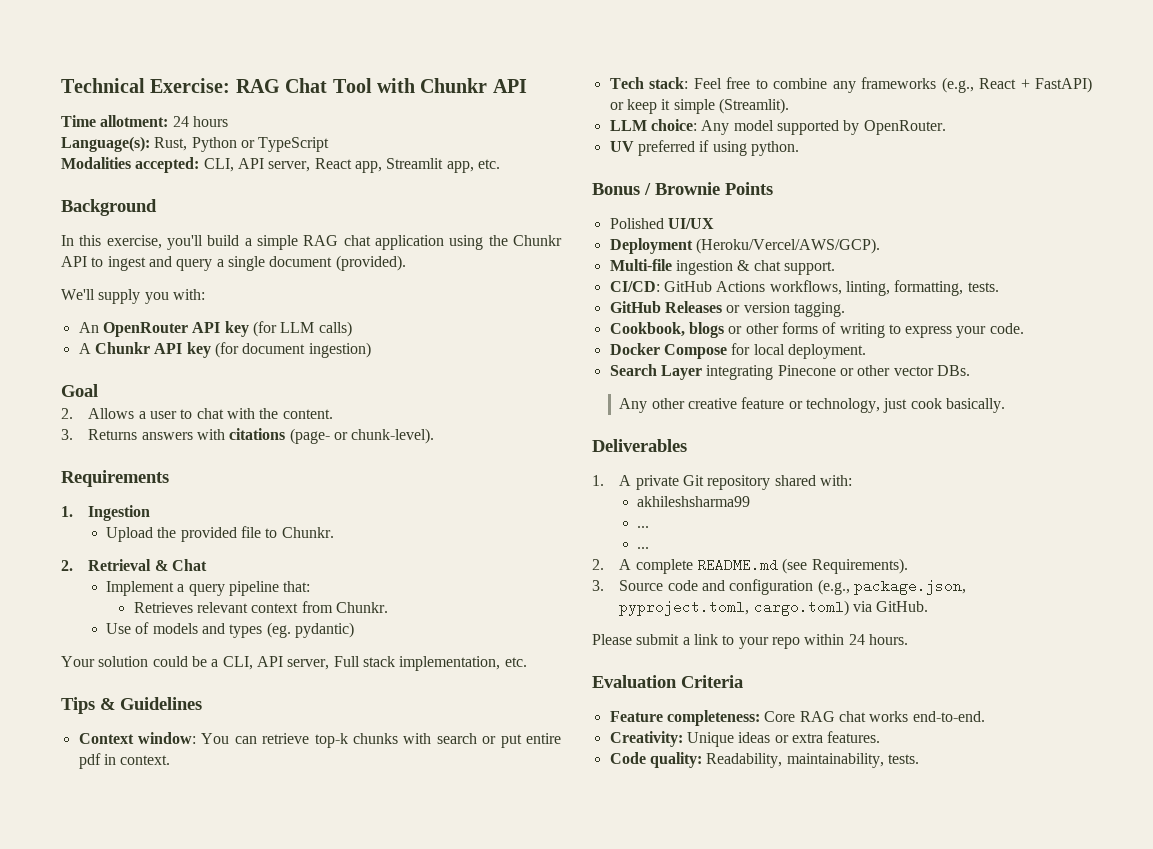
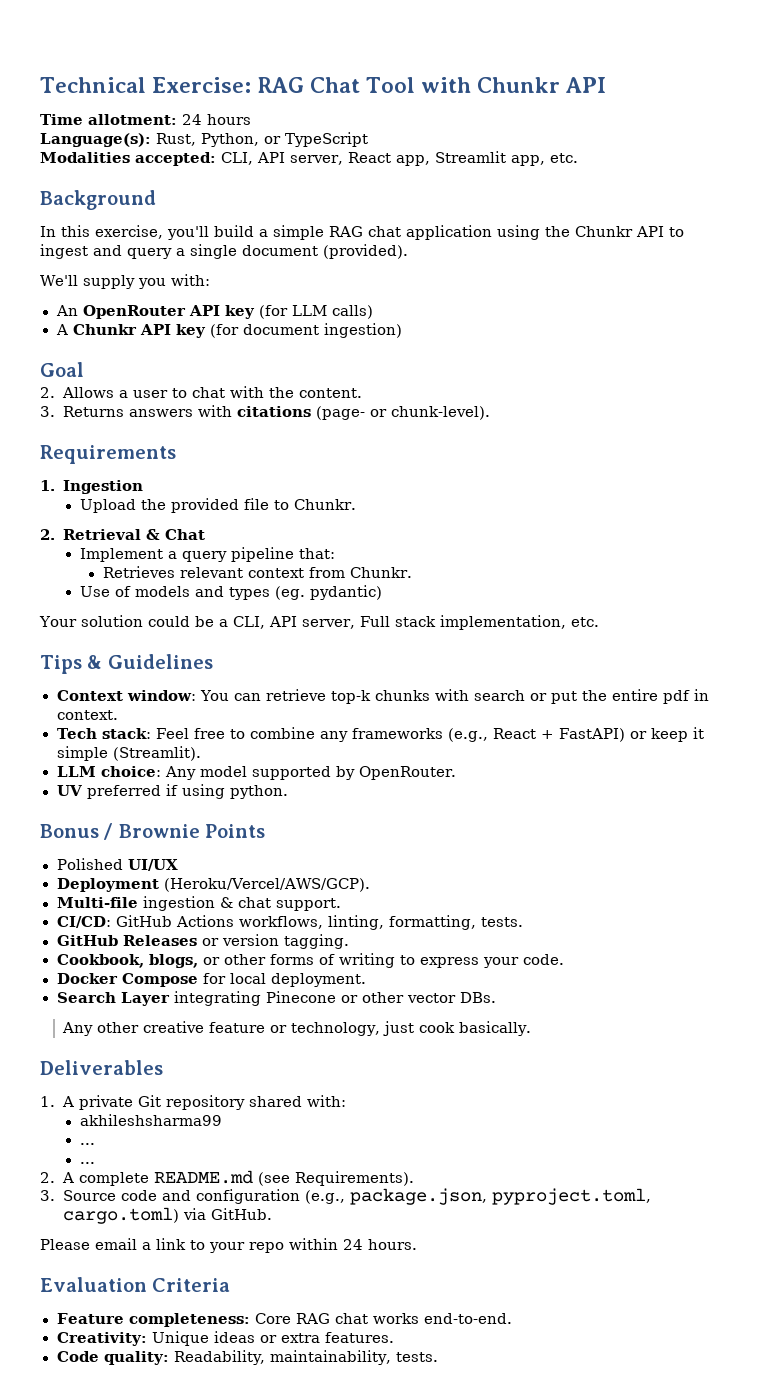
- Language(s): Rust, Python or TypeScript
+ Language(s): Rust, Python, or TypeScript
- Context window: You can retrieve top-k chunks with search or put entire pdf in context.
+ Context window: You can retrieve top-k chunks with search or put the entire pdf in context.
- Cookbook, blogs or other forms of writing to express your code.
+ Cookbook, blogs, or other forms of writing to express your code.
- Please submit a link to your repo within 24 hours.
+ Please email a link to your repo within 24 hours.

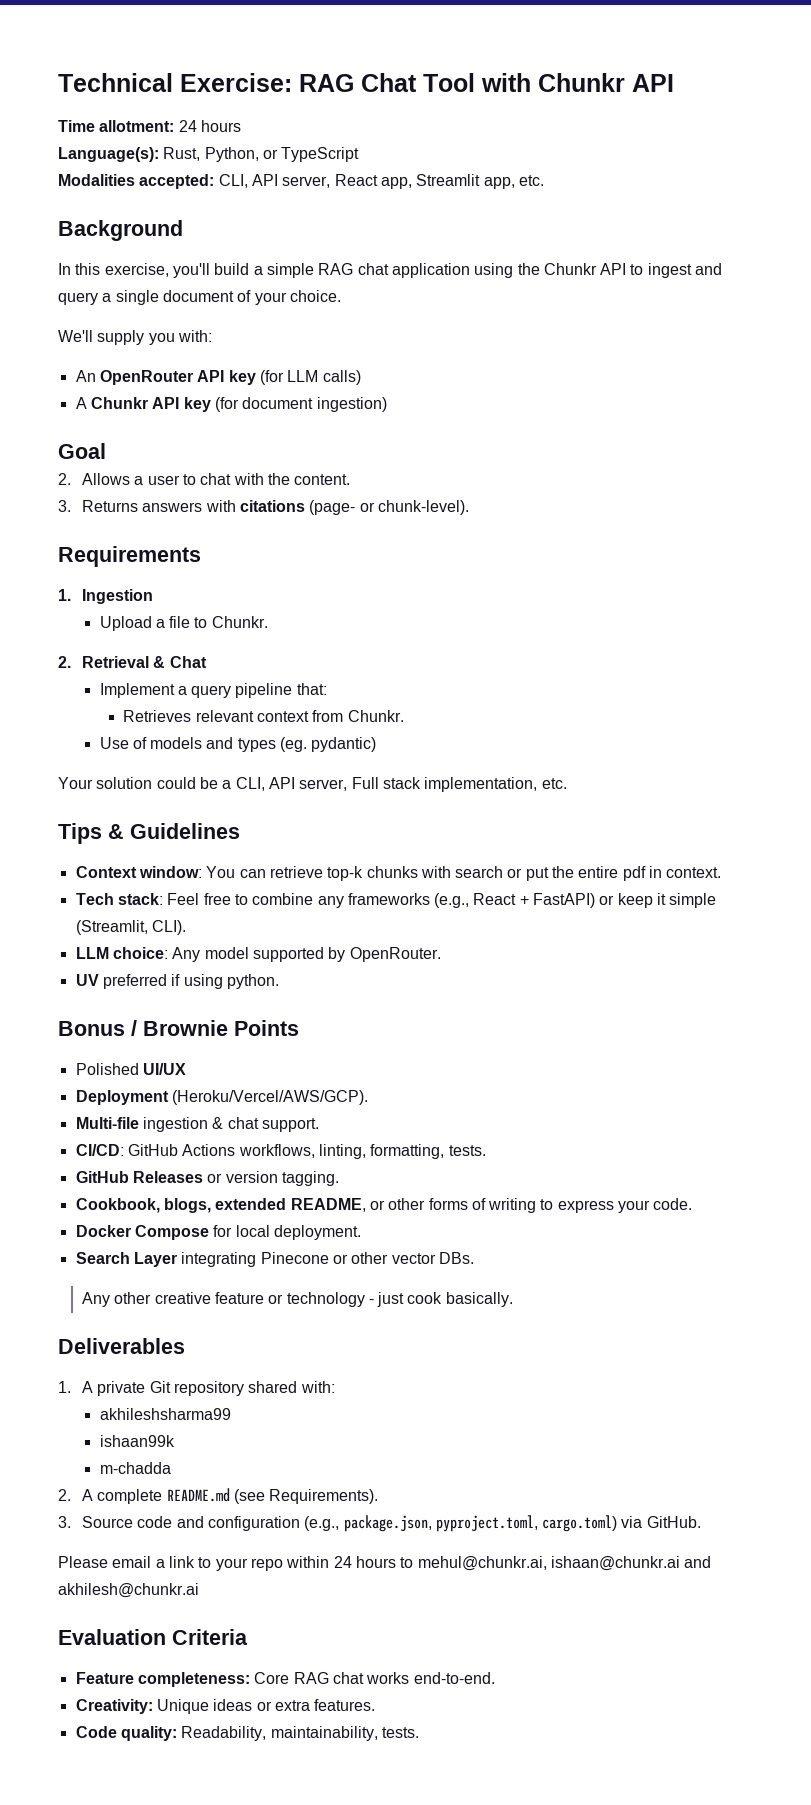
- In this exercise, you'll build a simple RAG chat application using the Chunkr API to ingest and query a single document (provided).
+ In this exercise, you'll build a simple RAG chat application using the Chunkr API to ingest and query a single document of your choice.
- Upload the provided file to Chunkr.
+ Upload a file to Chunkr.
- Tech stack: Feel free to combine any frameworks (e.g., React + FastAPI) or keep it simple (Streamlit).
+ Tech stack: Feel free to combine any frameworks (e.g., React + FastAPI) or keep it simple (Streamlit, CLI).
- Cookbook, blogs, or other forms of writing to express your code.
+ Cookbook, blogs, extended README, or other forms of writing to express your code.
- Any other creative feature or technology, just cook basically.
+ Any other creative feature or technology - just cook basically.
  akhileshsharma99
- ...
- ...
+ ishaan99k
+ m-chadda
- Please email a link to your repo within 24 hours.
+ Please email a link to your repo within 24 hours to mehul@chunkr.ai, ishaan@chunkr.ai and akhilesh@chunkr.ai

